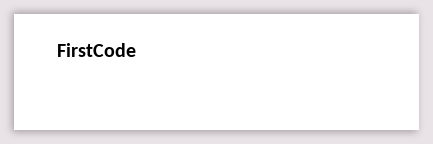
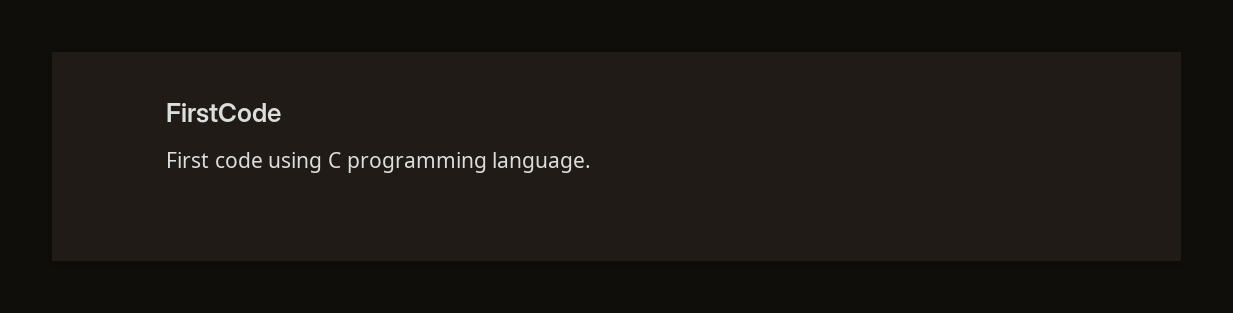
+ First code using C programming language.

